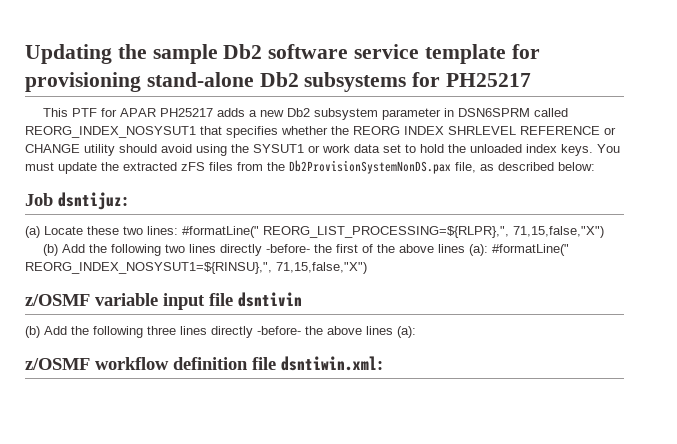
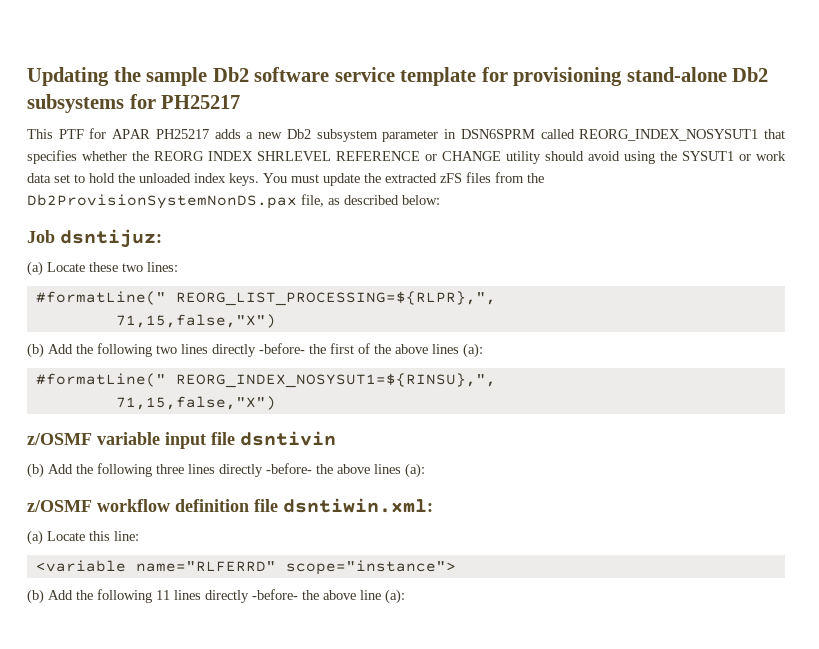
- (a) Locate these two lines: #formatLine(" REORG_LIST_PROCESSING=${RLPR},", 71,15,false,"X")
+ (a) Locate these two lines:
+ #formatLine(" REORG_LIST_PROCESSING=${RLPR},",
+ 71,15,false,"X")
- (b) Add the following two lines directly -before- the first of the above lines (a): #formatLine(" REORG_INDEX_NOSYSUT1=${RINSU},", 71,15,false,"X")
+ (b) Add the following two lines directly -before- the first of the above lines (a):
+ #formatLine(" REORG_INDEX_NOSYSUT1=${RINSU},",
+ 71,15,false,"X")
+ (a) Locate this line:
+ <variable name="RLFERRD" scope="instance">
+ (b) Add the following 11 lines directly -before- the above line (a):

